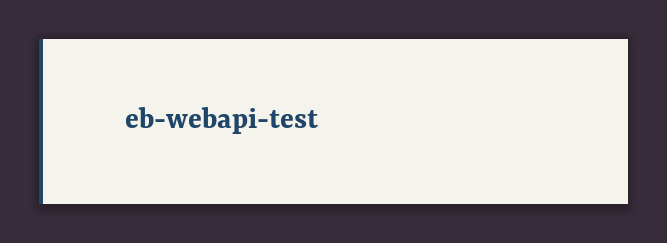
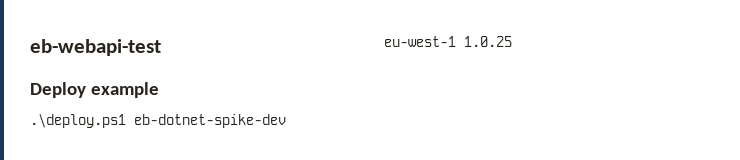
+ Deploy example
+ .\deploy.ps1 eb-dotnet-spike-dev eu-west-1 1.0.25

